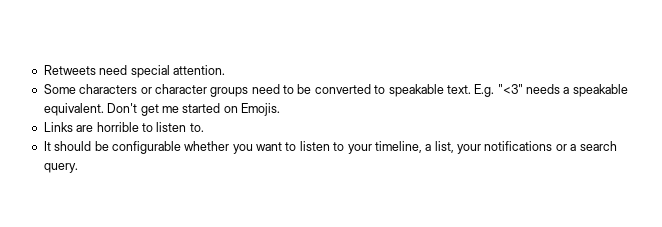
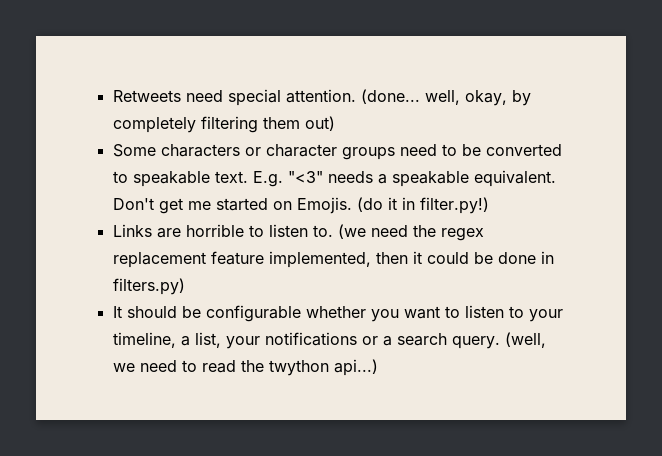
+ (done... well, okay, by completely filtering them out)
+ (do it in filter.py!)
+ (we need the regex replacement feature implemented, then it could be done in filters.py)
+ (well, we need to read the twython api...)

